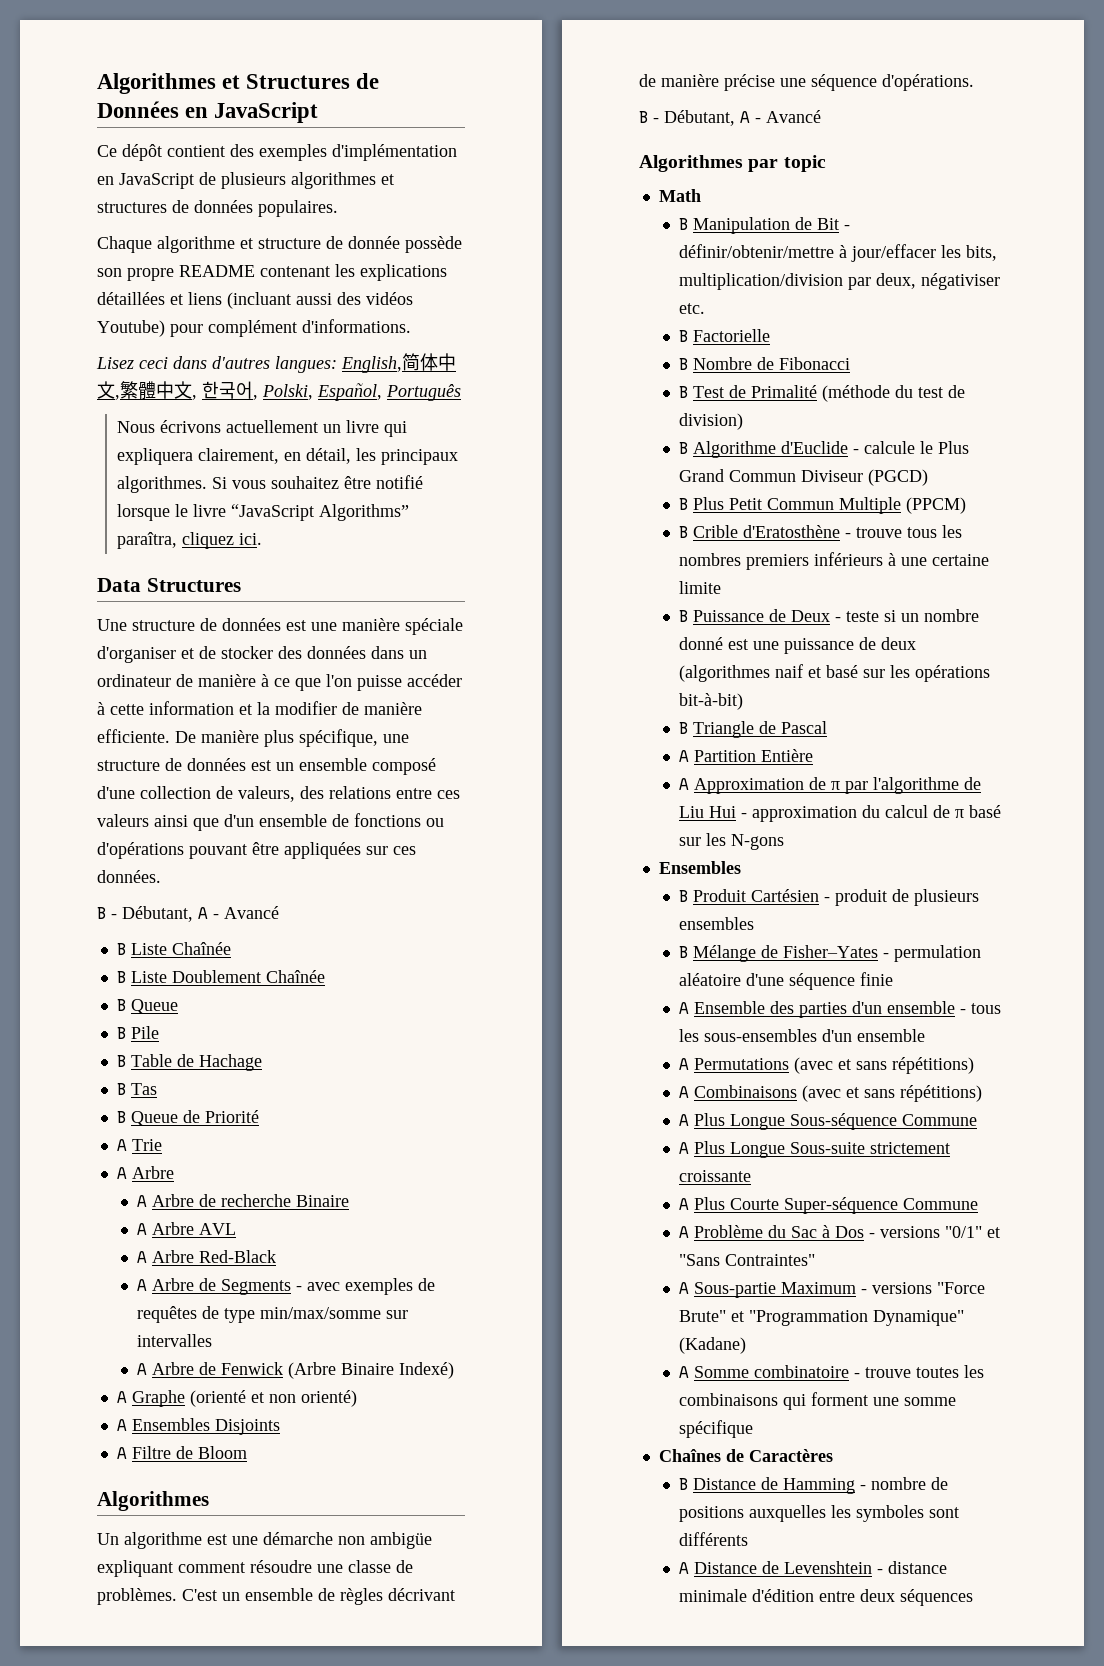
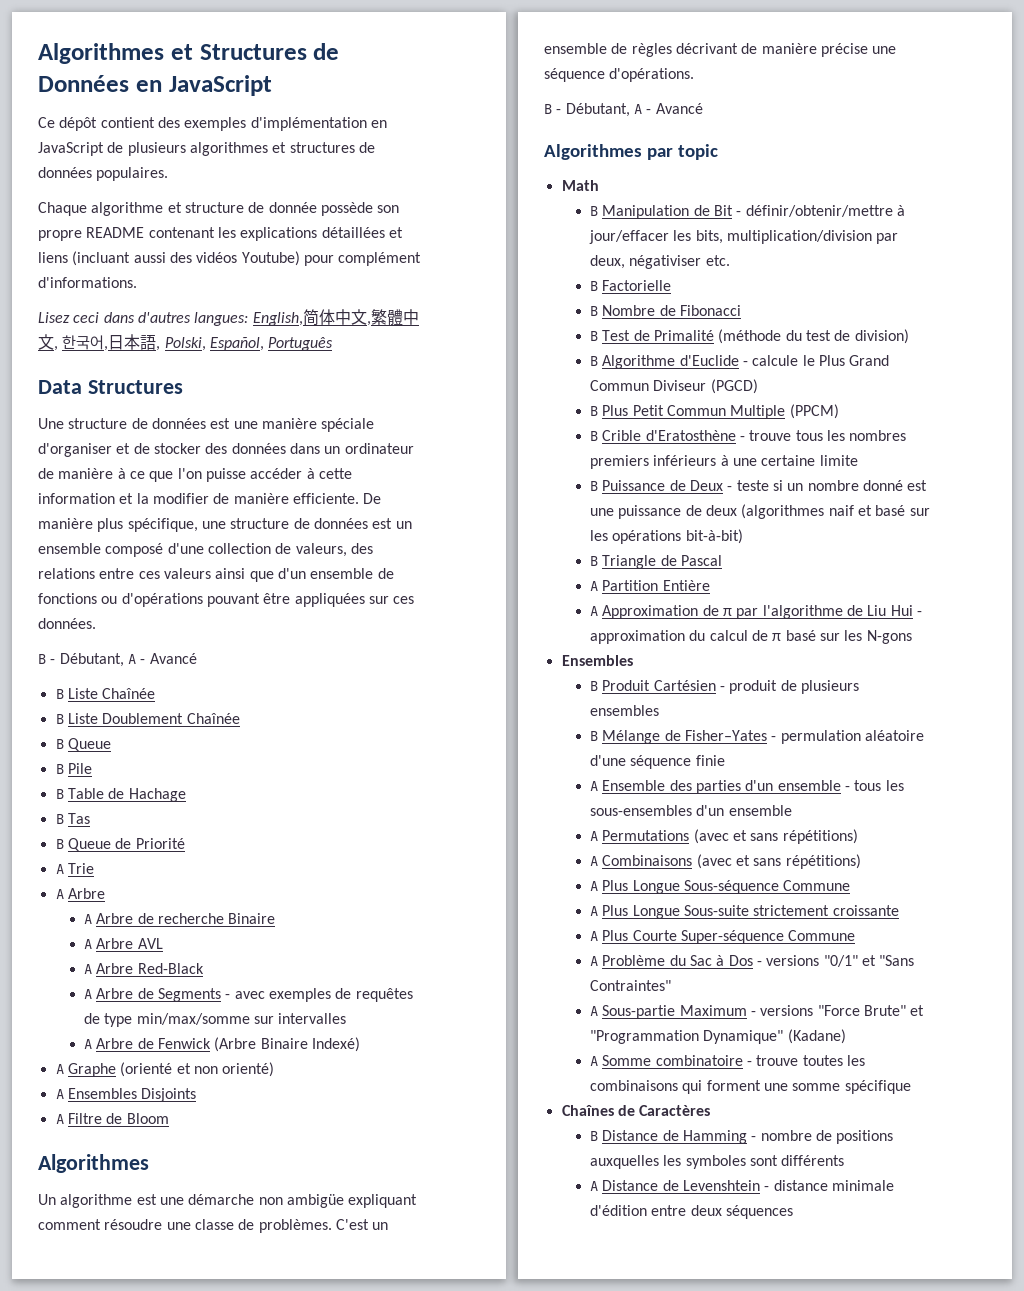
- Lisez ceci dans d'autres langues: English,简体中文,繁體中文, 한국어, Polski, Español, Português
+ Lisez ceci dans d'autres langues: English,简体中文,繁體中文, 한국어,日本語, Polski, Español, Português
- Nous écrivons actuellement un livre qui expliquera clairement, en détail, les principaux algorithmes. Si vous souhaitez être notifié lorsque le livre “JavaScript Algorithms” paraîtra, cliquez ici.

